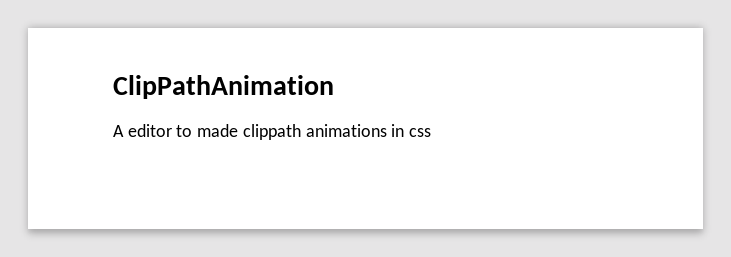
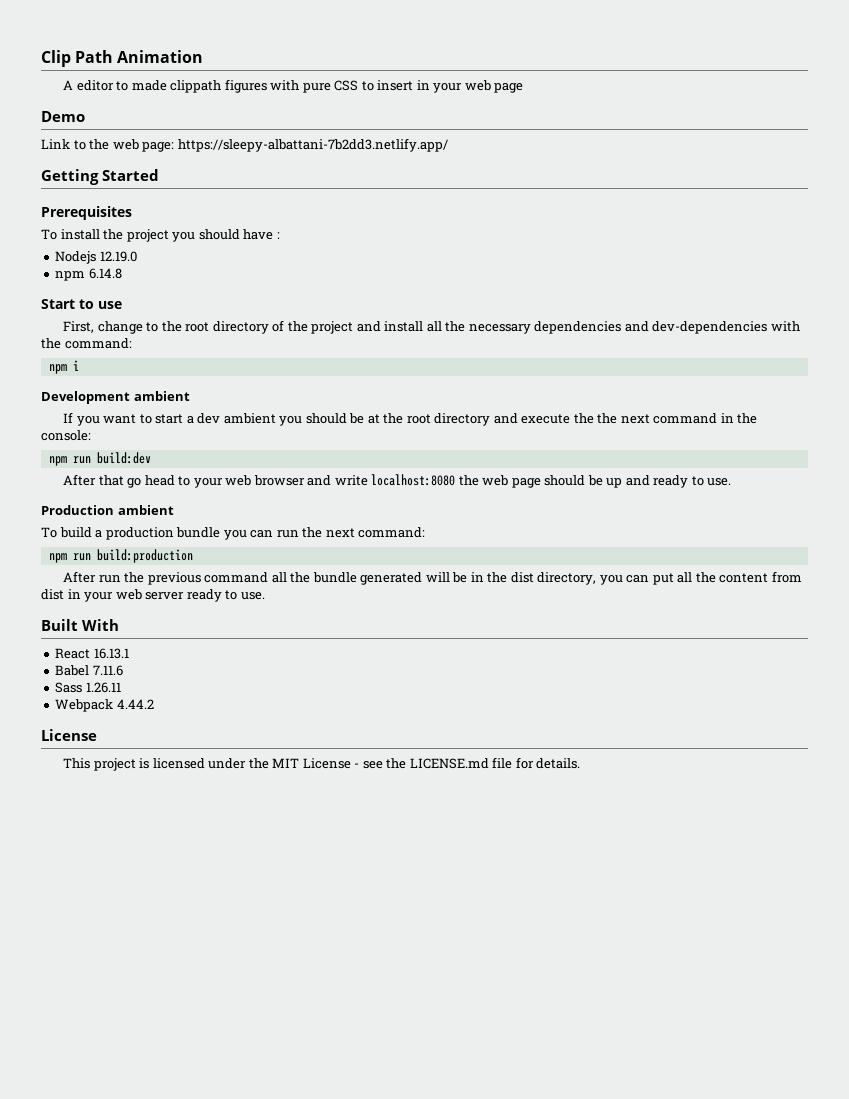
- ClipPathAnimation
+ Clip Path Animation
- A editor to made clippath animations in css
+ A editor to made clippath figures with pure CSS to insert in your web page
+ Demo
+ Link to the web page: https://sleepy-albattani-7b2dd3.netlify.app/
+ Getting Started
+ Prerequisites
+ To install the project you should have :
+ Nodejs 12.19.0
+ npm 6.14.8
+ Start to use
+ First, change to the root directory of the project and install all the necessary dependencies and dev-dependencies with the command:
+ npm i
+ Development ambient
+ If you want to start a dev ambient you should be at the root directory and execute the the next command in the console:
+ npm run build:dev
+ After that go head to your web browser and write localhost:8080 the web page should be up and ready to use.
+ Production ambient
+ To build a production bundle you can run the next command:
+ npm run build:production
+ After run the previous command all the bundle generated will be in the dist directory, you can put all the content from dist in your web server ready to use.
+ Built With
+ React 16.13.1
+ Babel 7.11.6
+ Sass 1.26.11
+ Webpack 4.44.2
+ License
+ This project is licensed under the MIT License - see the LICENSE.md file for details.

